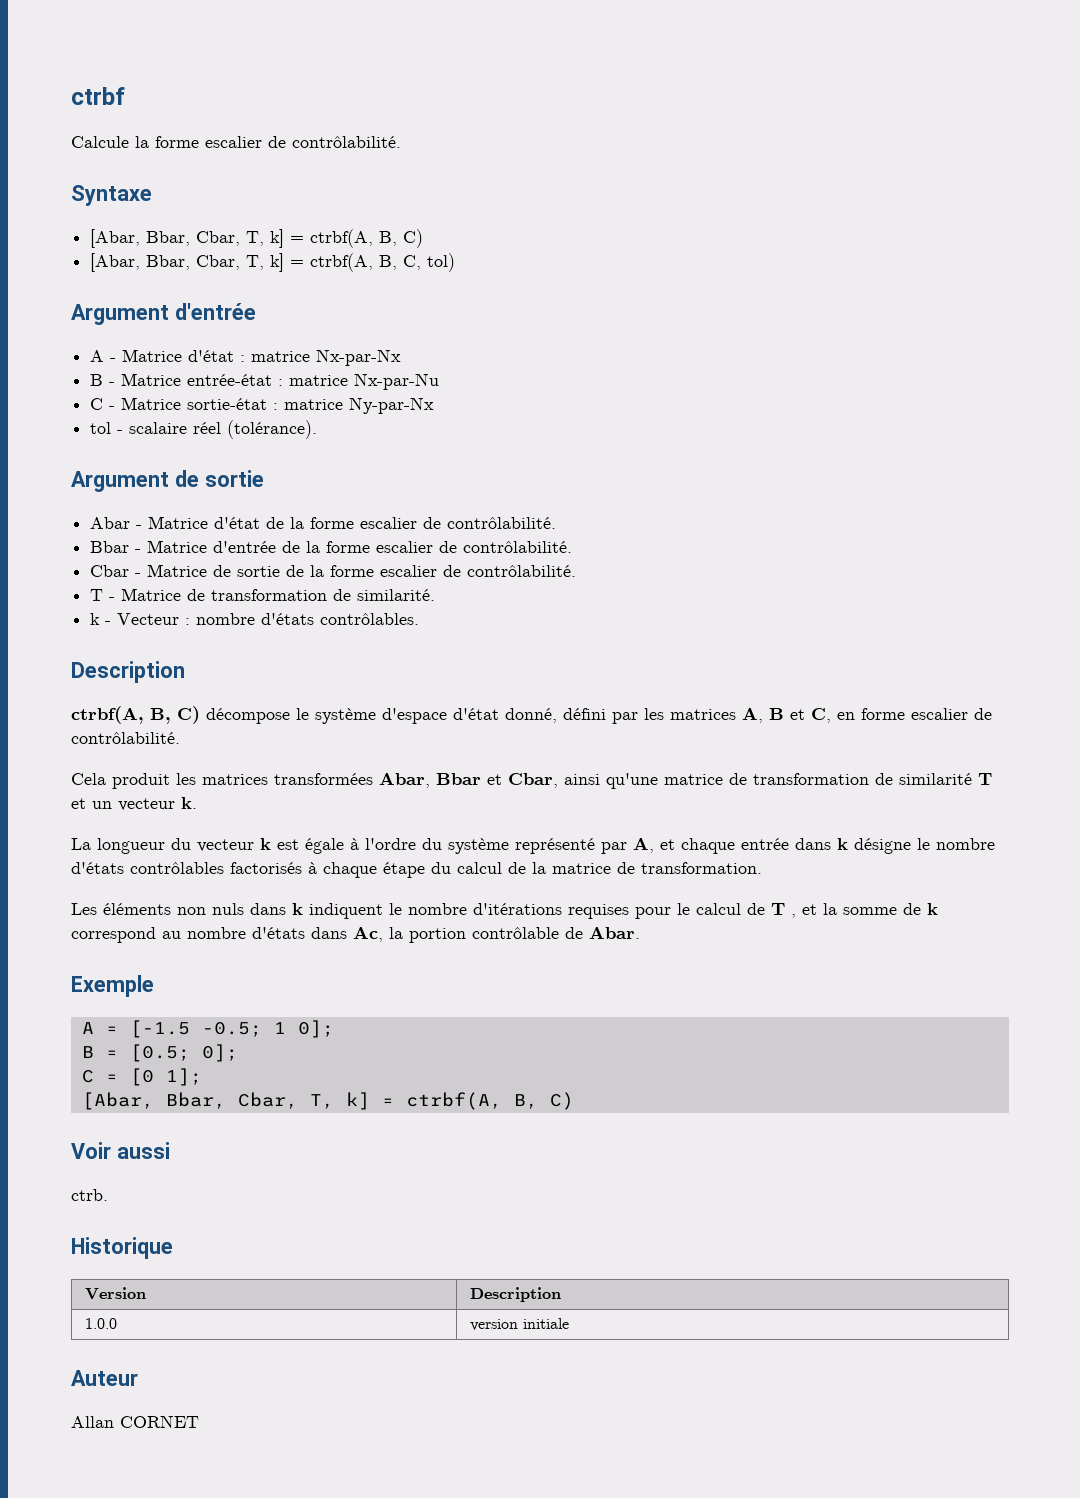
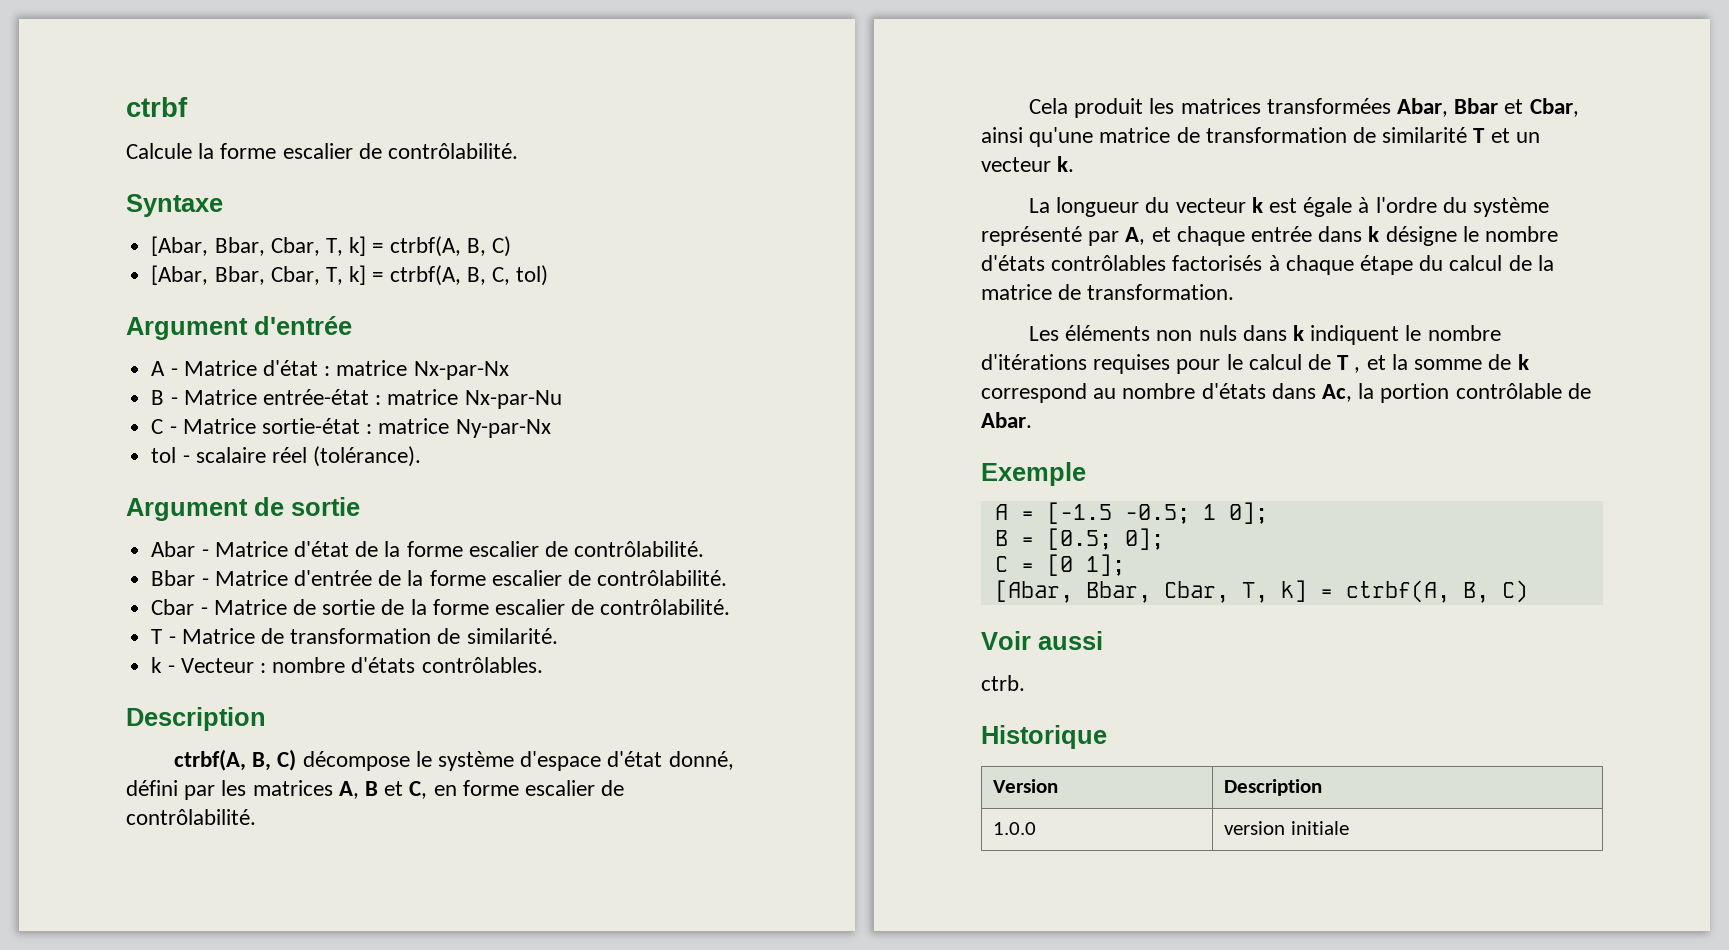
- Auteur
- Allan CORNET

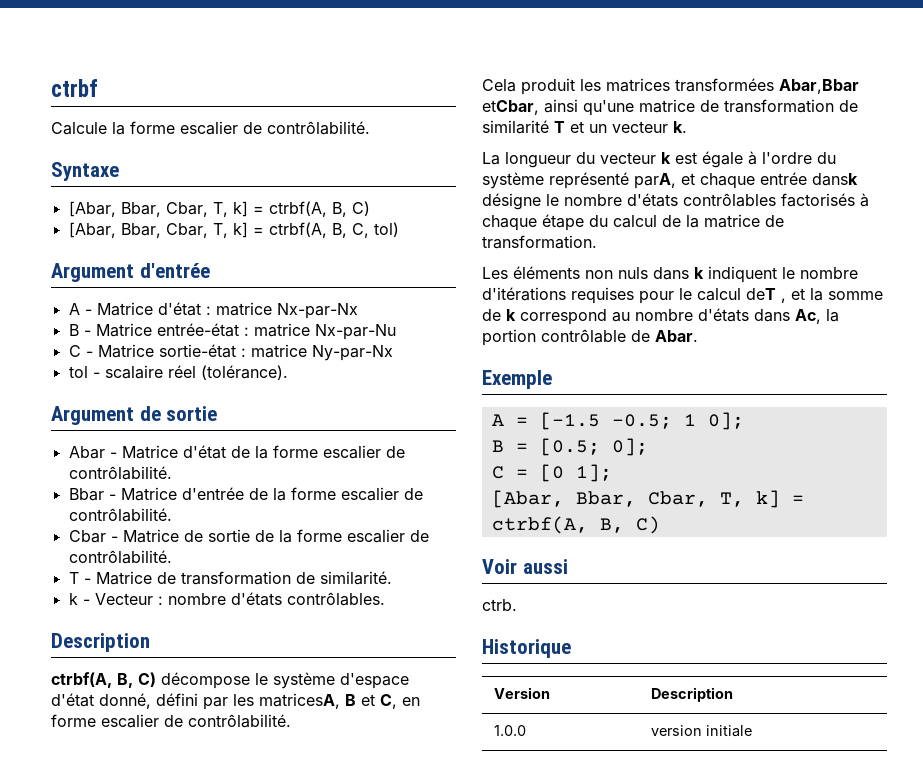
- ctrbf(A, B, C) décompose le système d'espace d'état donné, défini par les matrices A, B et C, en forme escalier de contrôlabilité.
+ ctrbf(A, B, C) décompose le système d'espace d'état donné, défini par les matricesA, B et C, en forme escalier de contrôlabilité.
- Cela produit les matrices transformées Abar, Bbar et Cbar, ainsi qu'une matrice de transformation de similarité T et un vecteur k.
+ Cela produit les matrices transformées Abar,Bbar etCbar, ainsi qu'une matrice de transformation de similarité T et un vecteur k.
- La longueur du vecteur k est égale à l'ordre du système représenté par A, et chaque entrée dans k désigne le nombre d'états contrôlables factorisés à chaque étape du calcul de la matrice de transformation.
+ La longueur du vecteur k est égale à l'ordre du système représenté parA, et chaque entrée dansk désigne le nombre d'états contrôlables factorisés à chaque étape du calcul de la matrice de transformation.
- Les éléments non nuls dans k indiquent le nombre d'itérations requises pour le calcul de T , et la somme de k correspond au nombre d'états dans Ac, la portion contrôlable de Abar.
+ Les éléments non nuls dans k indiquent le nombre d'itérations requises pour le calcul deT , et la somme de k correspond au nombre d'états dans Ac, la portion contrôlable de Abar.

